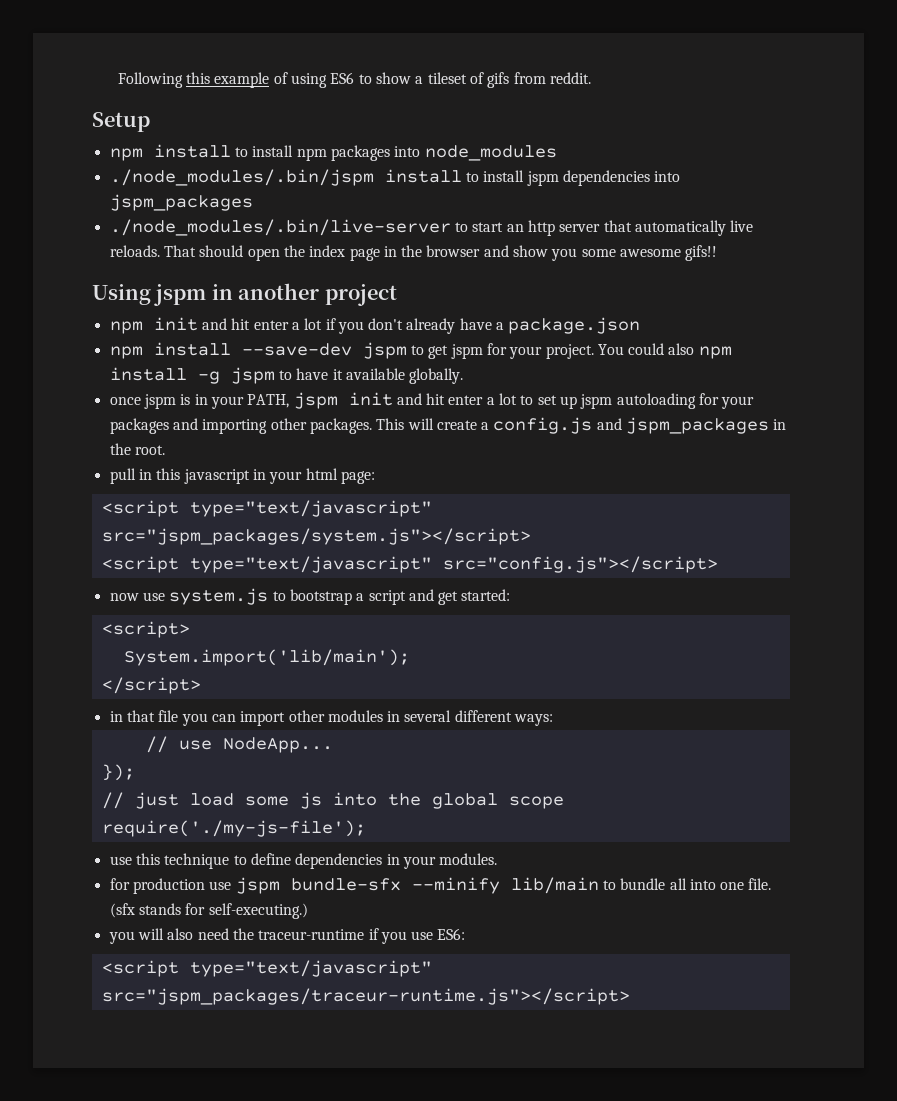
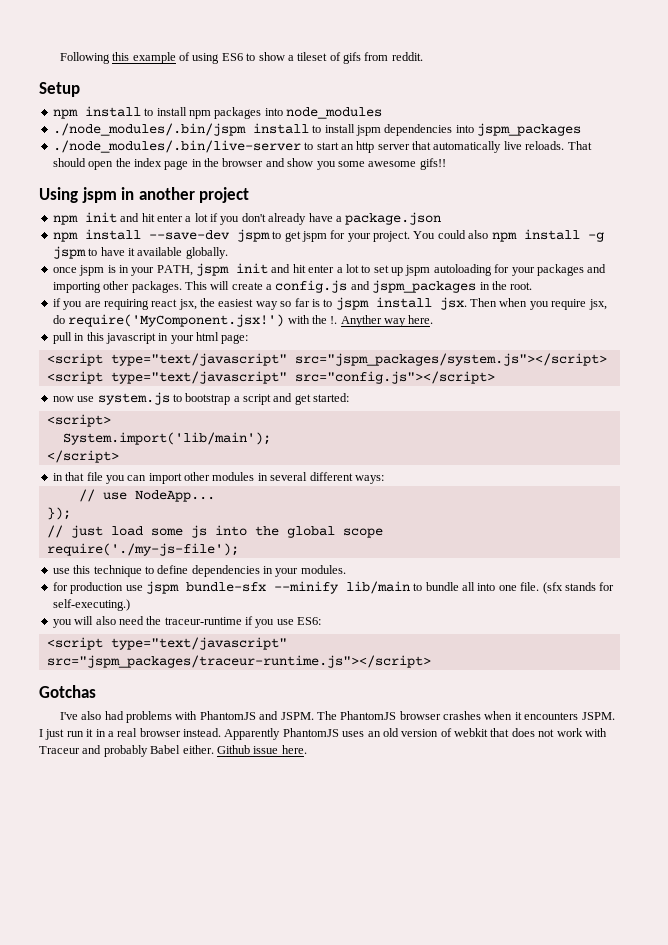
+ if you are requiring react jsx, the easiest way so far is to jspm install jsx. Then when you require jsx, do require('MyComponent.jsx!') with the !. Anyther way here.
+ Gotchas
+ I've also had problems with PhantomJS and JSPM. The PhantomJS browser crashes when it encounters JSPM. I just run it in a real browser instead. Apparently PhantomJS uses an old version of webkit that does not work with Traceur and probably Babel either. Github issue here.

